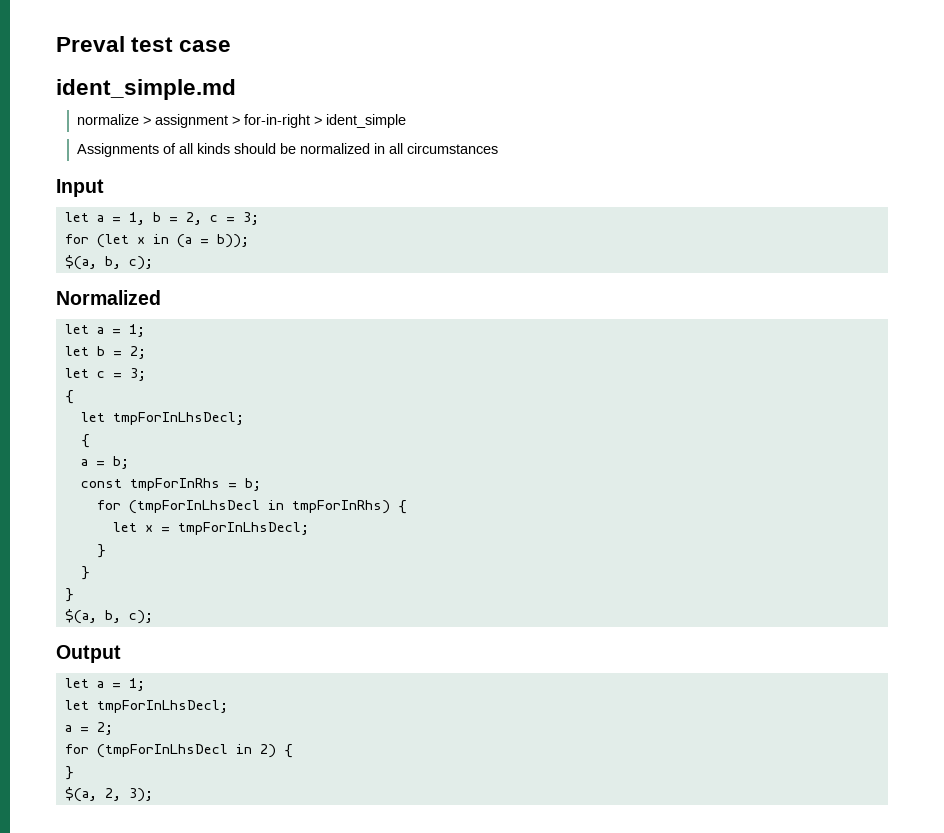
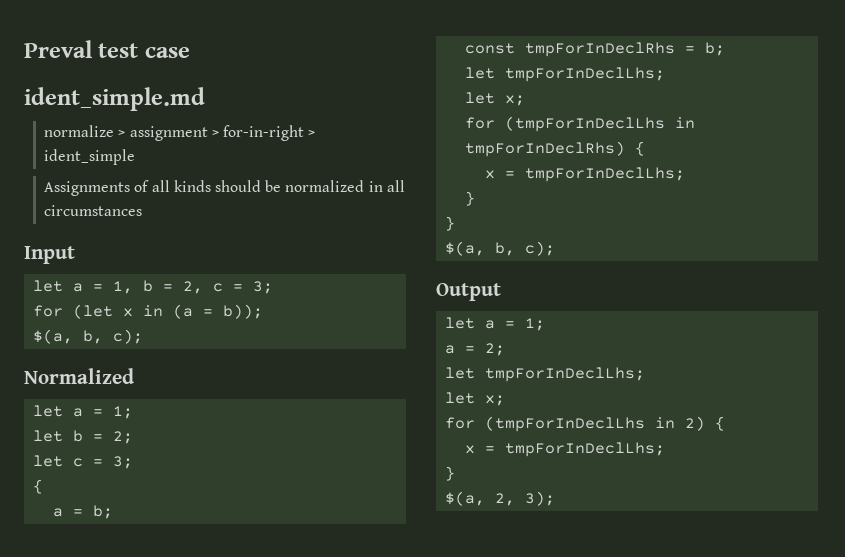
  let c = 3;
- {
- let tmpForInLhsDecl;
- const tmpForInRhs = b;
- for (tmpForInLhsDecl in tmpForInRhs) {
- let x = tmpForInLhsDecl;
- }
+ const tmpForInDeclRhs = b;
+ let tmpForInDeclLhs;
+ let x;
+ for (tmpForInDeclLhs in tmpForInDeclRhs) {
+ x = tmpForInDeclLhs;
  Output
  let a = 1;
- let tmpForInLhsDecl;
  a = 2;
- for (tmpForInLhsDecl in 2) {
+ let tmpForInDeclLhs;
+ let x;
+ for (tmpForInDeclLhs in 2) {
+ x = tmpForInDeclLhs;

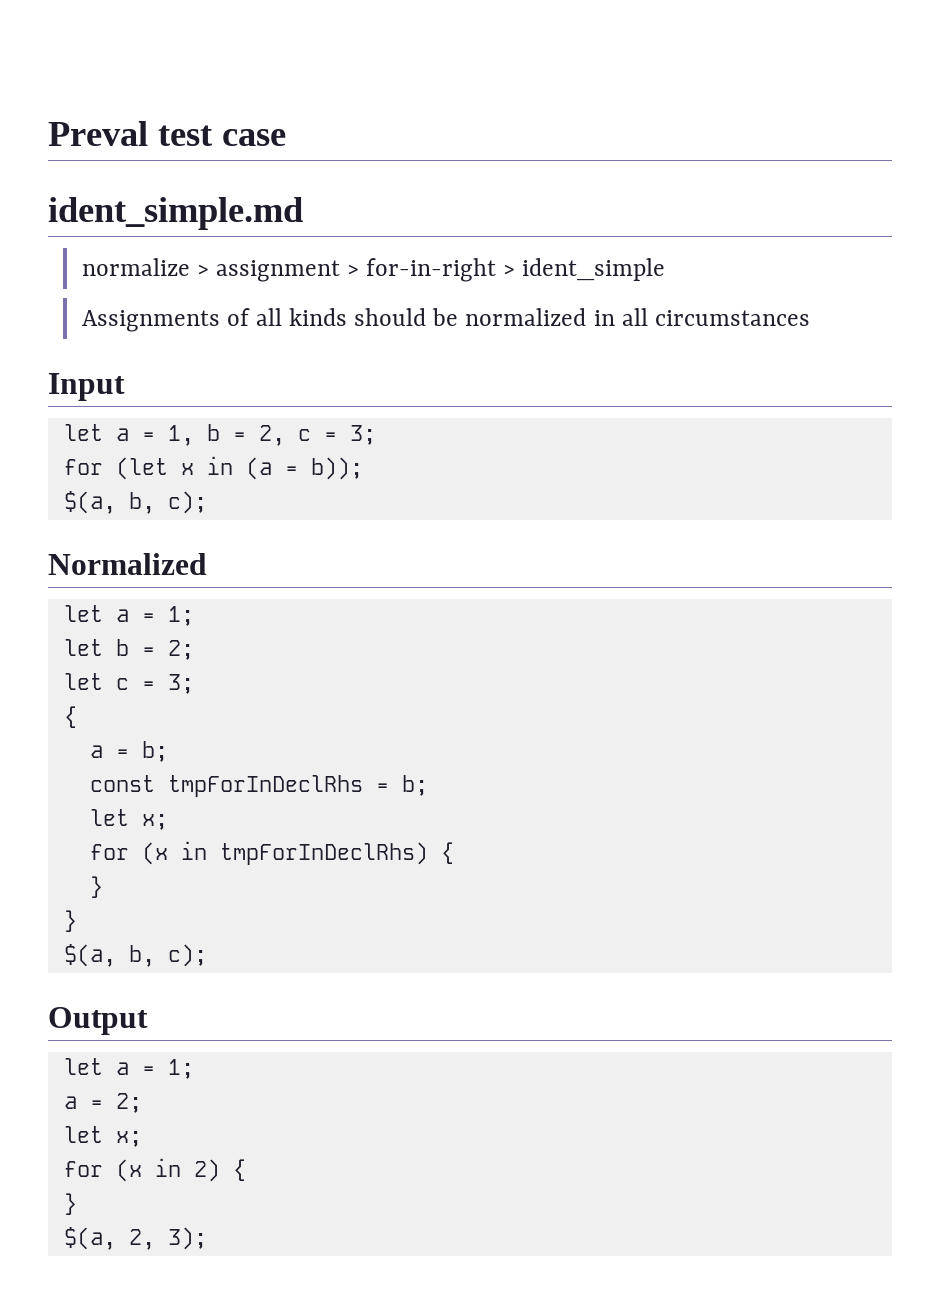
  const tmpForInDeclRhs = b;
- let tmpForInDeclLhs;
  let x;
- for (tmpForInDeclLhs in tmpForInDeclRhs) {
- x = tmpForInDeclLhs;
+ for (x in tmpForInDeclRhs) {
  a = 2;
- let tmpForInDeclLhs;
  let x;
- for (tmpForInDeclLhs in 2) {
- x = tmpForInDeclLhs;
+ for (x in 2) {

